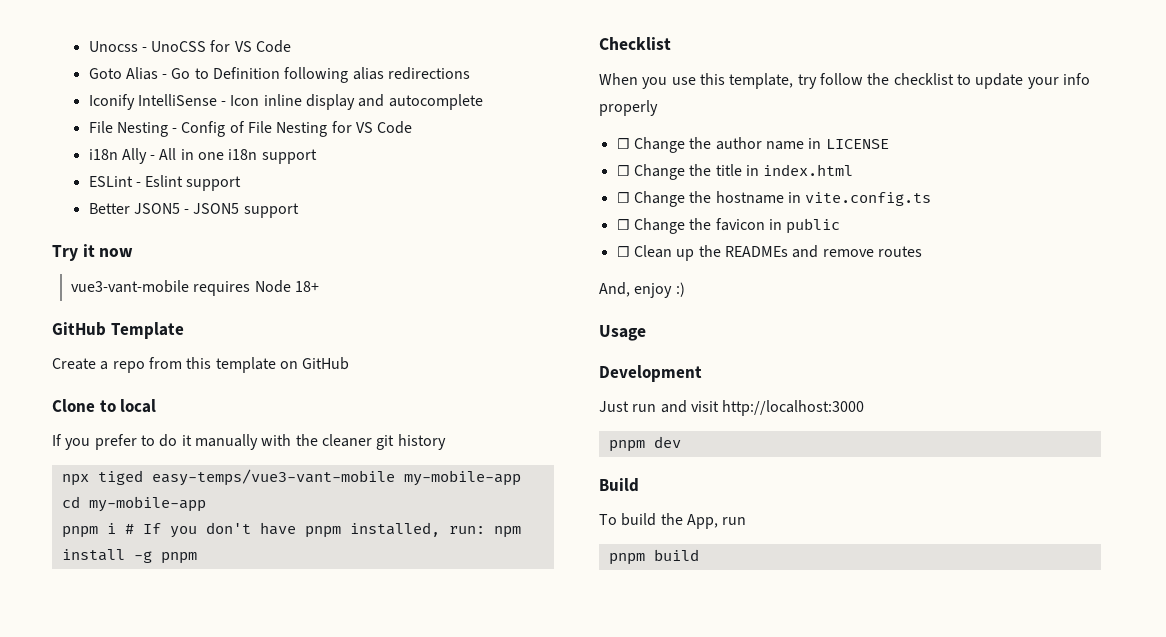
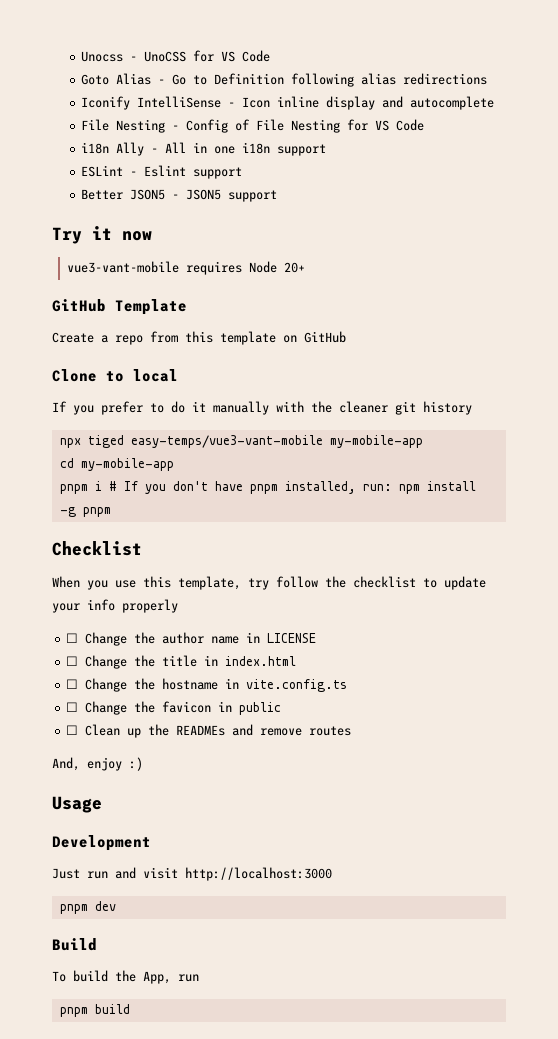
- vue3-vant-mobile requires Node 18+
+ vue3-vant-mobile requires Node 20+

